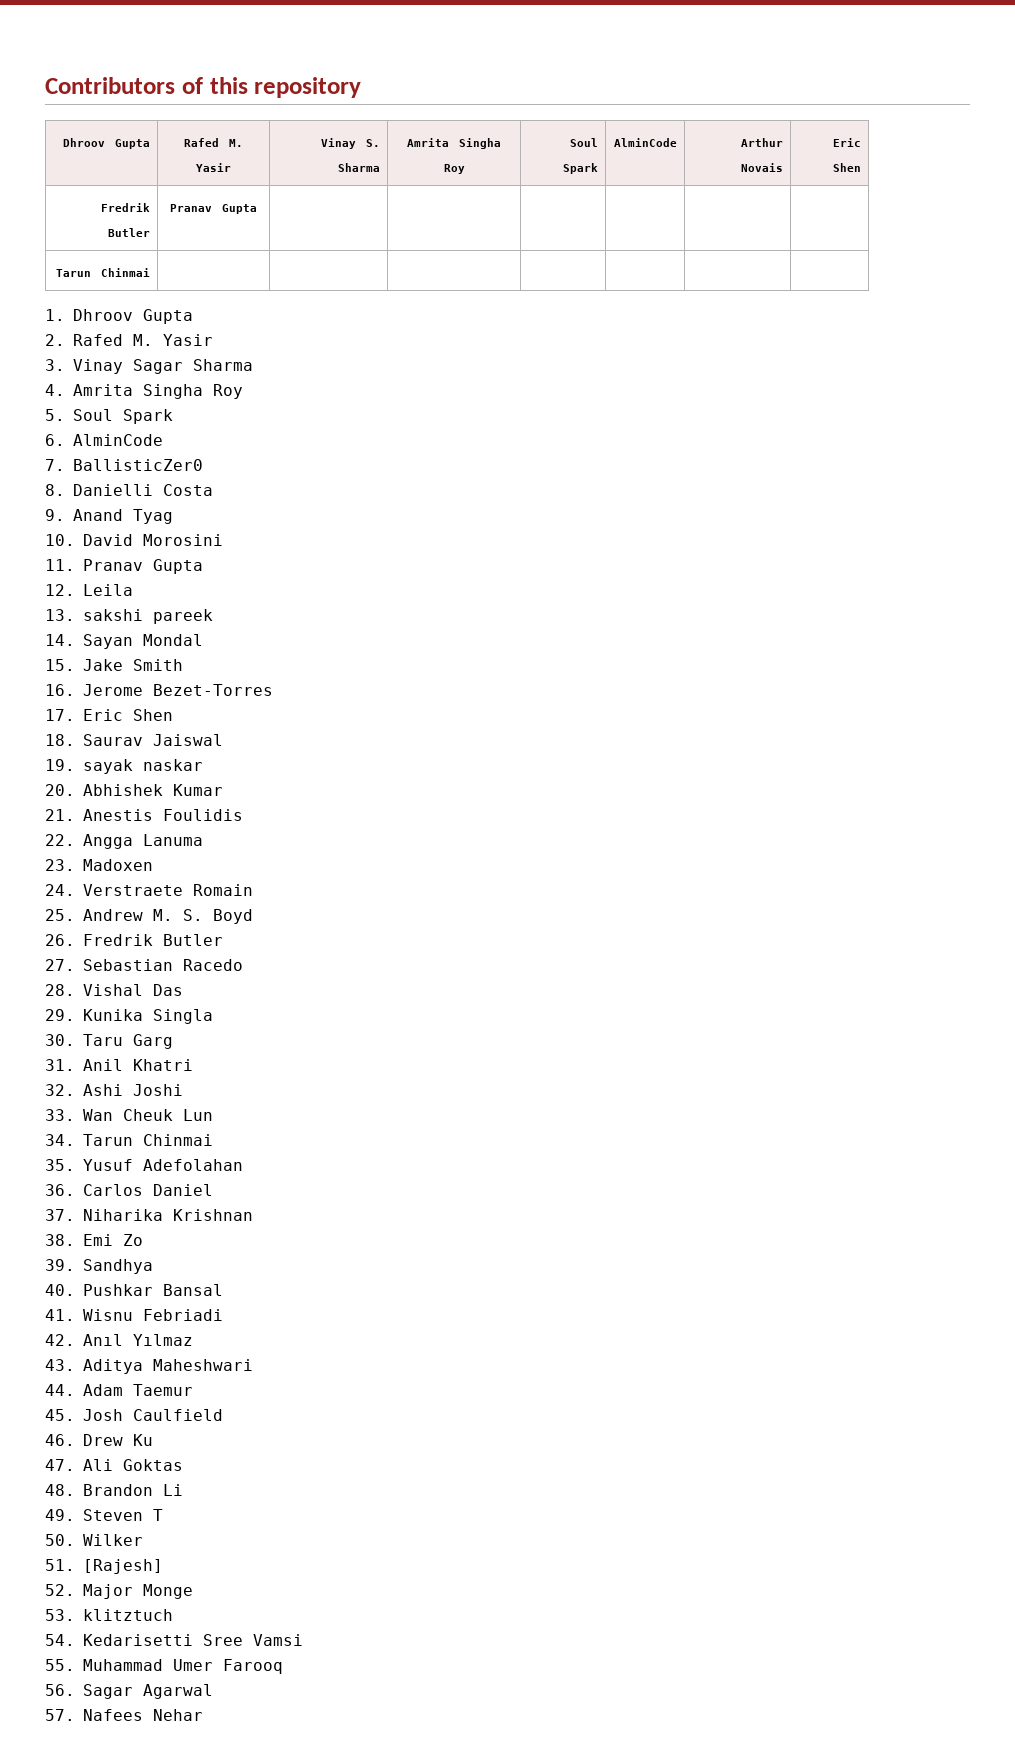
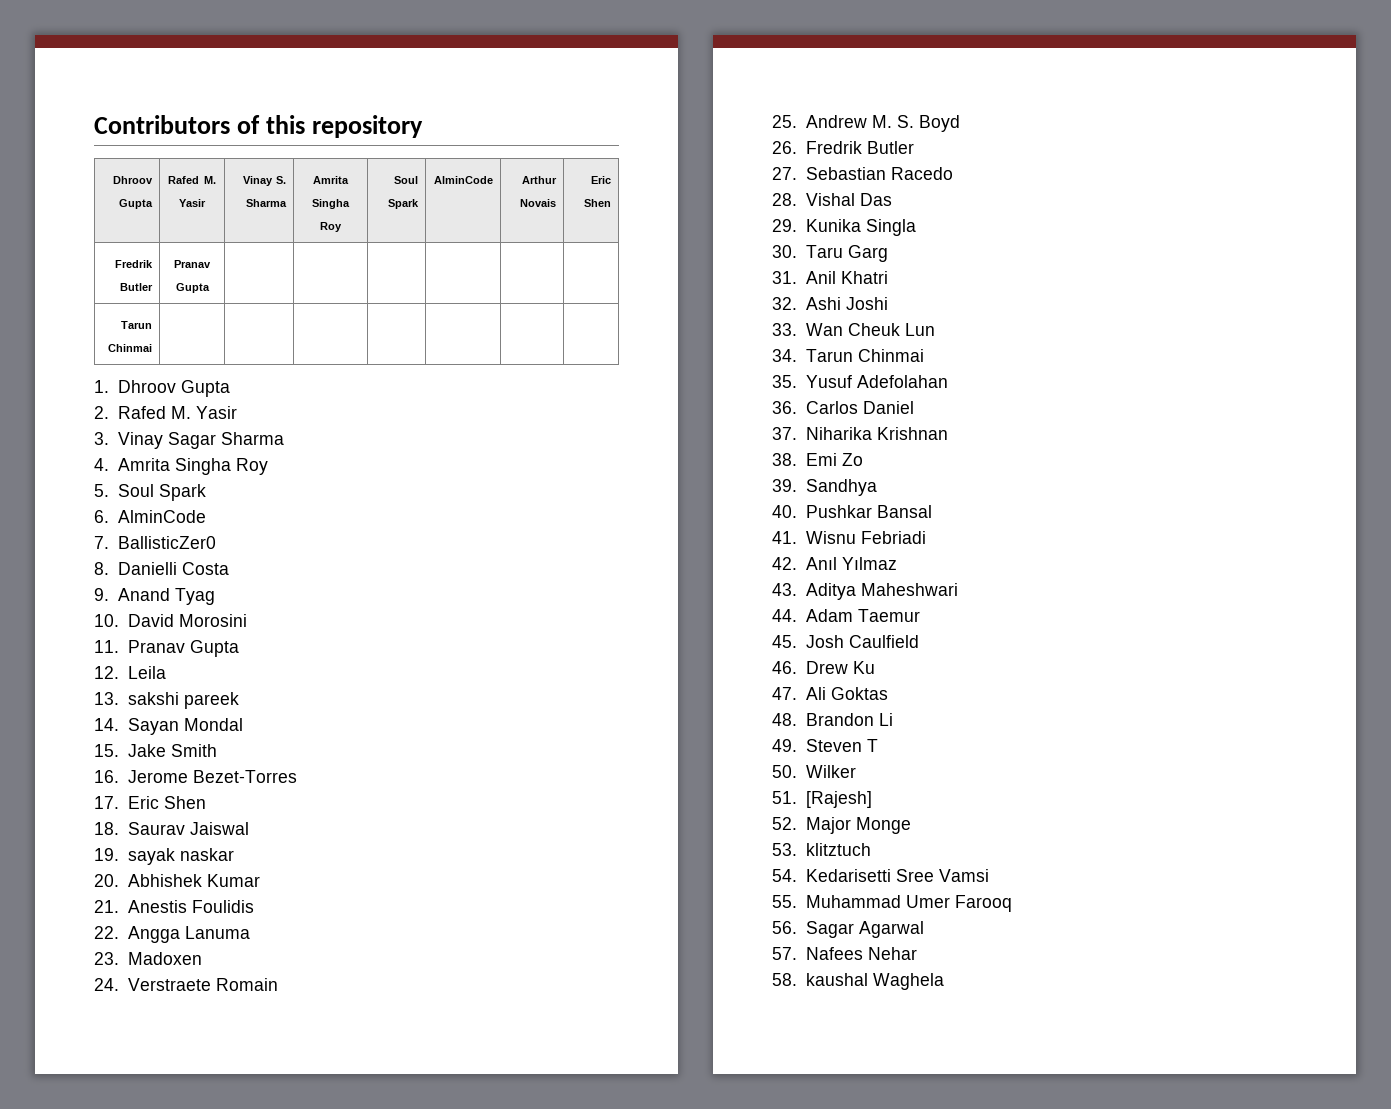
+ 58. kaushal Waghela

